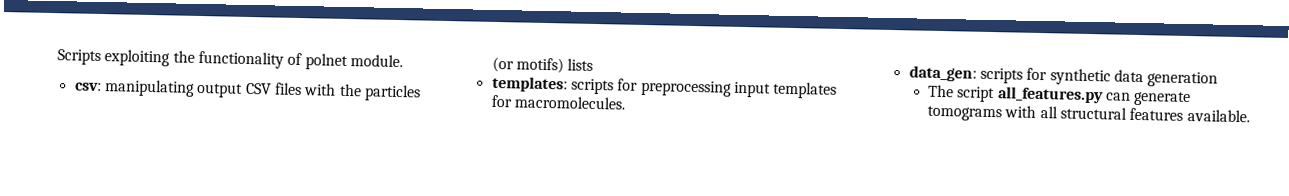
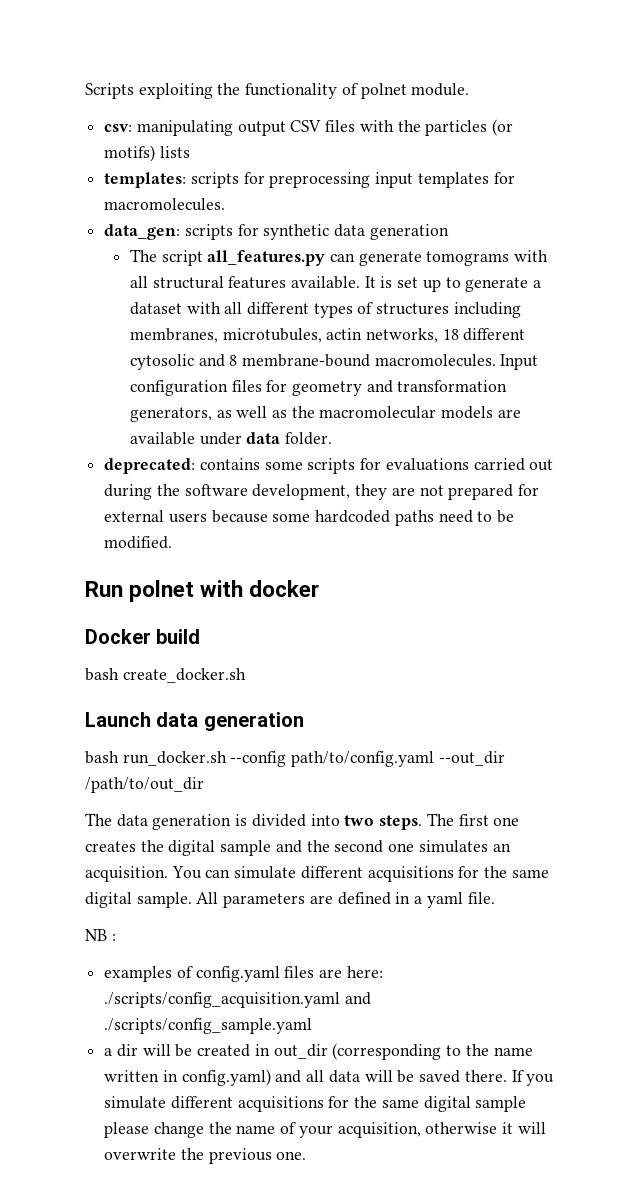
+ It is set up to generate a dataset with all different types of structures including membranes, microtubules, actin networks, 18 different cytosolic and 8 membrane-bound macromolecules. Input configuration files for geometry and transformation generators, as well as the macromolecular models are available under data folder.
+ deprecated: contains some scripts for evaluations carried out during the software development, they are not prepared for external users because some hardcoded paths need to be modified.
+ Run polnet with docker
+ Docker build
+ bash create_docker.sh
+ Launch data generation
+ bash run_docker.sh --config path/to/config.yaml --out_dir /path/to/out_dir
+ The data generation is divided into two steps. The first one creates the digital sample and the second one simulates an acquisition. You can simulate different acquisitions for the same digital sample. All parameters are defined in a yaml file.
+ NB :
+ examples of config.yaml files are here: ./scripts/config_acquisition.yaml and ./scripts/config_sample.yaml
+ a dir will be created in out_dir (corresponding to the name written in config.yaml) and all data will be saved there. If you simulate different acquisitions for the same digital sample please change the name of your acquisition, otherwise it will overwrite the previous one.

